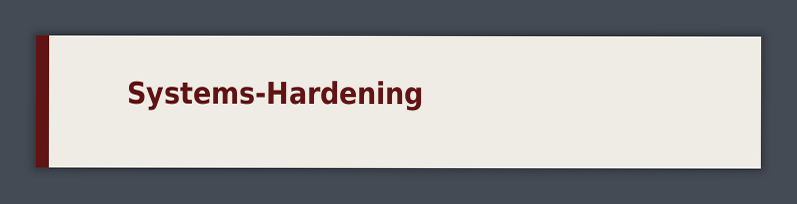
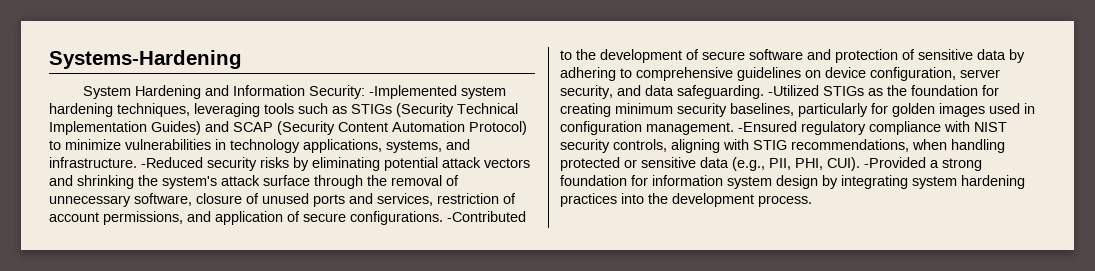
+ System Hardening and Information Security: -Implemented system hardening techniques, leveraging tools such as STIGs (Security Technical Implementation Guides) and SCAP (Security Content Automation Protocol) to minimize vulnerabilities in technology applications, systems, and infrastructure. -Reduced security risks by eliminating potential attack vectors and shrinking the system's attack surface through the removal of unnecessary software, closure of unused ports and services, restriction of account permissions, and application of secure configurations. -Contributed to the development of secure software and protection of sensitive data by adhering to comprehensive guidelines on device configuration, server security, and data safeguarding. -Utilized STIGs as the foundation for creating minimum security baselines, particularly for golden images used in configuration management. -Ensured regulatory compliance with NIST security controls, aligning with STIG recommendations, when handling protected or sensitive data (e.g., PII, PHI, CUI). -Provided a strong foundation for information system design by integrating system hardening practices into the development process.

